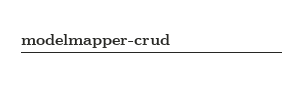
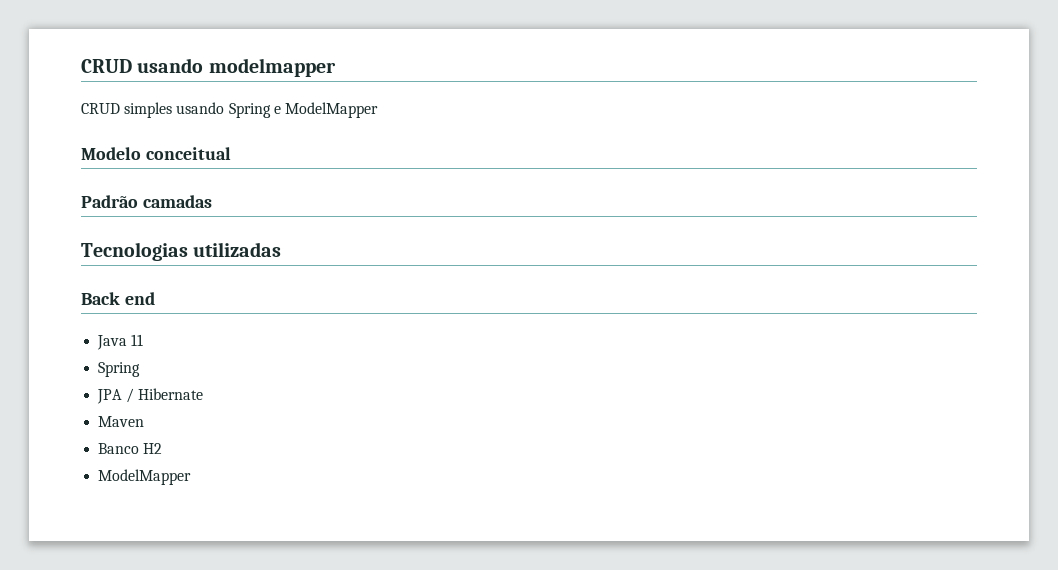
- modelmapper-crud
+ CRUD usando modelmapper
+ CRUD simples usando Spring e ModelMapper
+ Modelo conceitual
+ Padrão camadas
+ Tecnologias utilizadas
+ Back end
+ Java 11
+ Spring
+ JPA / Hibernate
+ Maven
+ Banco H2
+ ModelMapper

